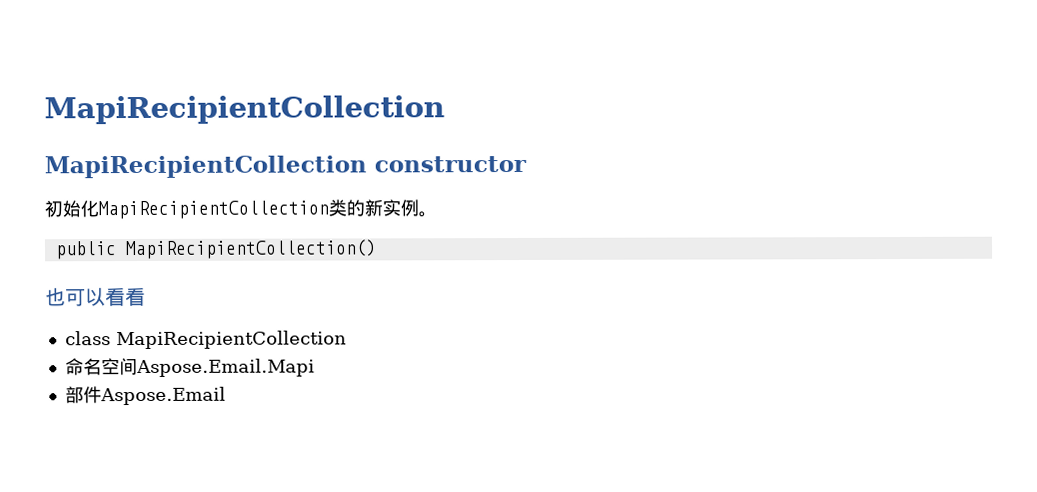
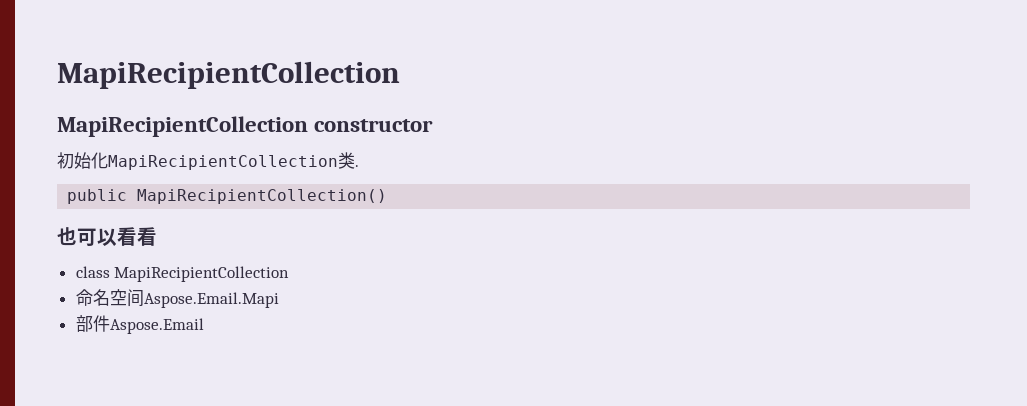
- 初始化MapiRecipientCollection类的新实例。
+ 初始化MapiRecipientCollection类.

